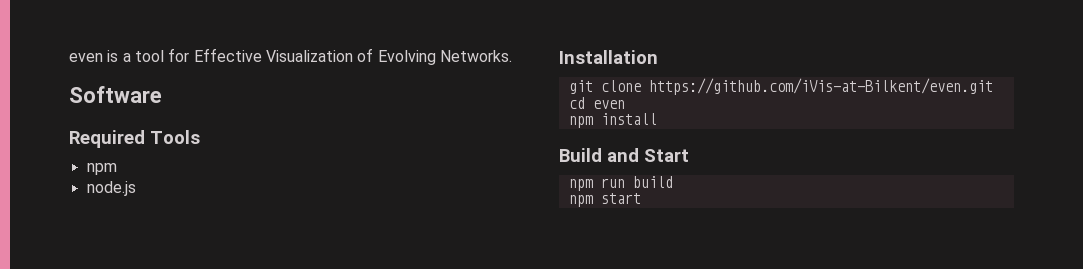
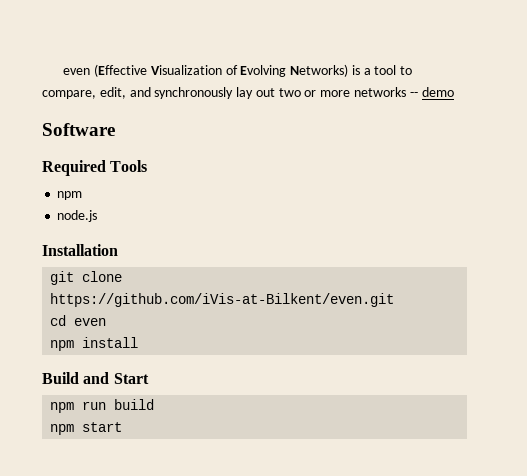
- even is a tool for Effective Visualization of Evolving Networks.
+ even (Effective Visualization of Evolving Networks) is a tool to compare, edit, and synchronously lay out two or more networks -- demo

